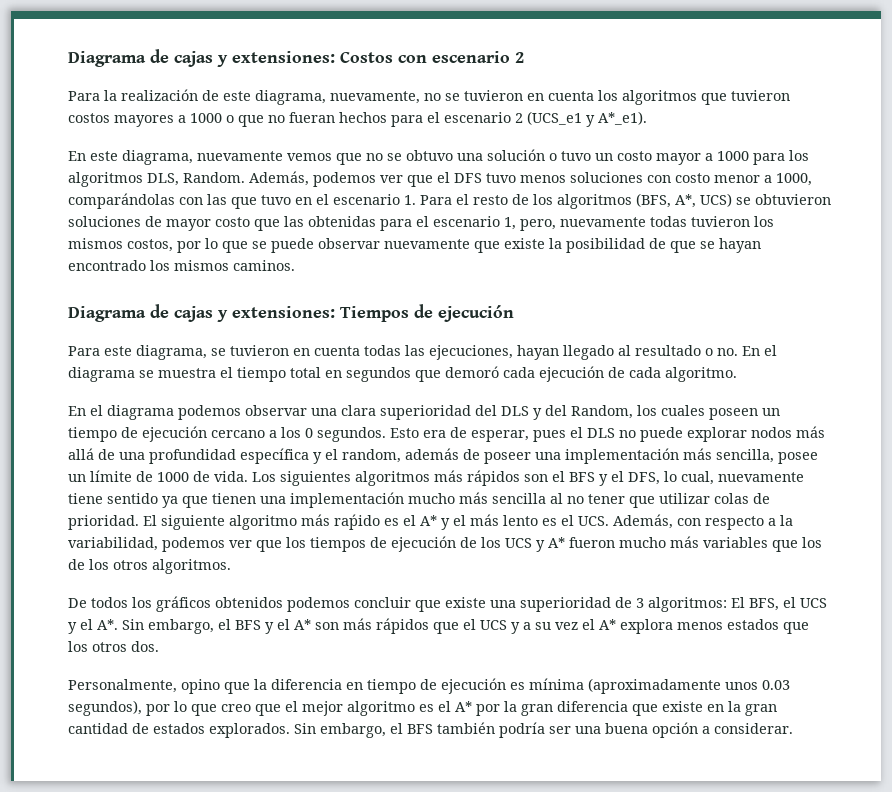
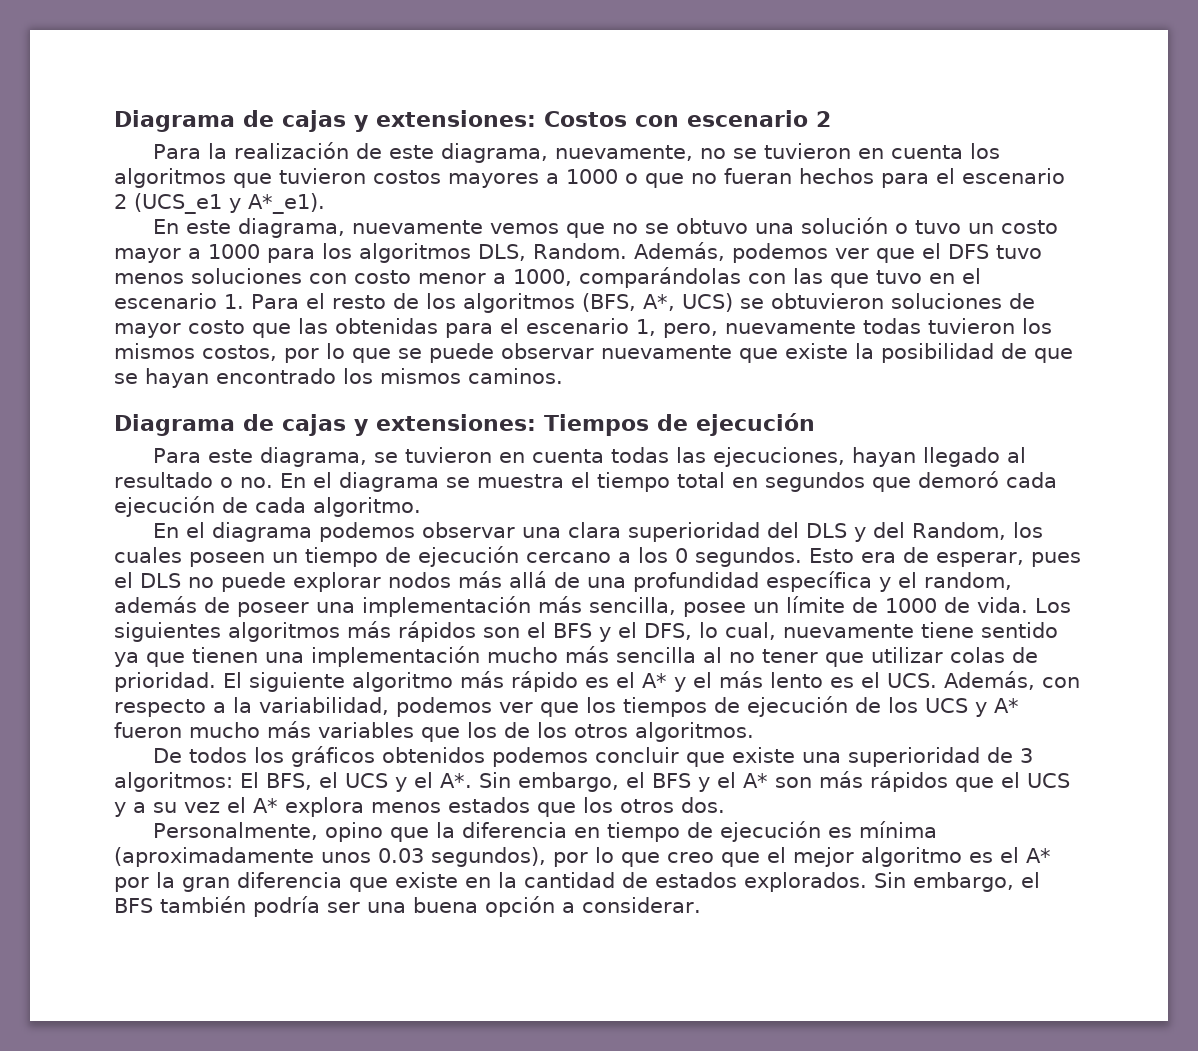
- El siguiente algoritmo más raṕido es el A* y el más lento es el UCS. Además, con respecto a la variabilidad, podemos ver que los tiempos de ejecución de los UCS y A* fueron mucho más variables que los de los otros algoritmos.
+ El siguiente algoritmo más rápido es el A* y el más lento es el UCS. Además, con respecto a la variabilidad, podemos ver que los tiempos de ejecución de los UCS y A* fueron mucho más variables que los de los otros algoritmos.
- Personalmente, opino que la diferencia en tiempo de ejecución es mínima (aproximadamente unos 0.03 segundos), por lo que creo que el mejor algoritmo es el A* por la gran diferencia que existe en la gran cantidad de estados explorados.
+ Personalmente, opino que la diferencia en tiempo de ejecución es mínima (aproximadamente unos 0.03 segundos), por lo que creo que el mejor algoritmo es el A* por la gran diferencia que existe en la cantidad de estados explorados.

